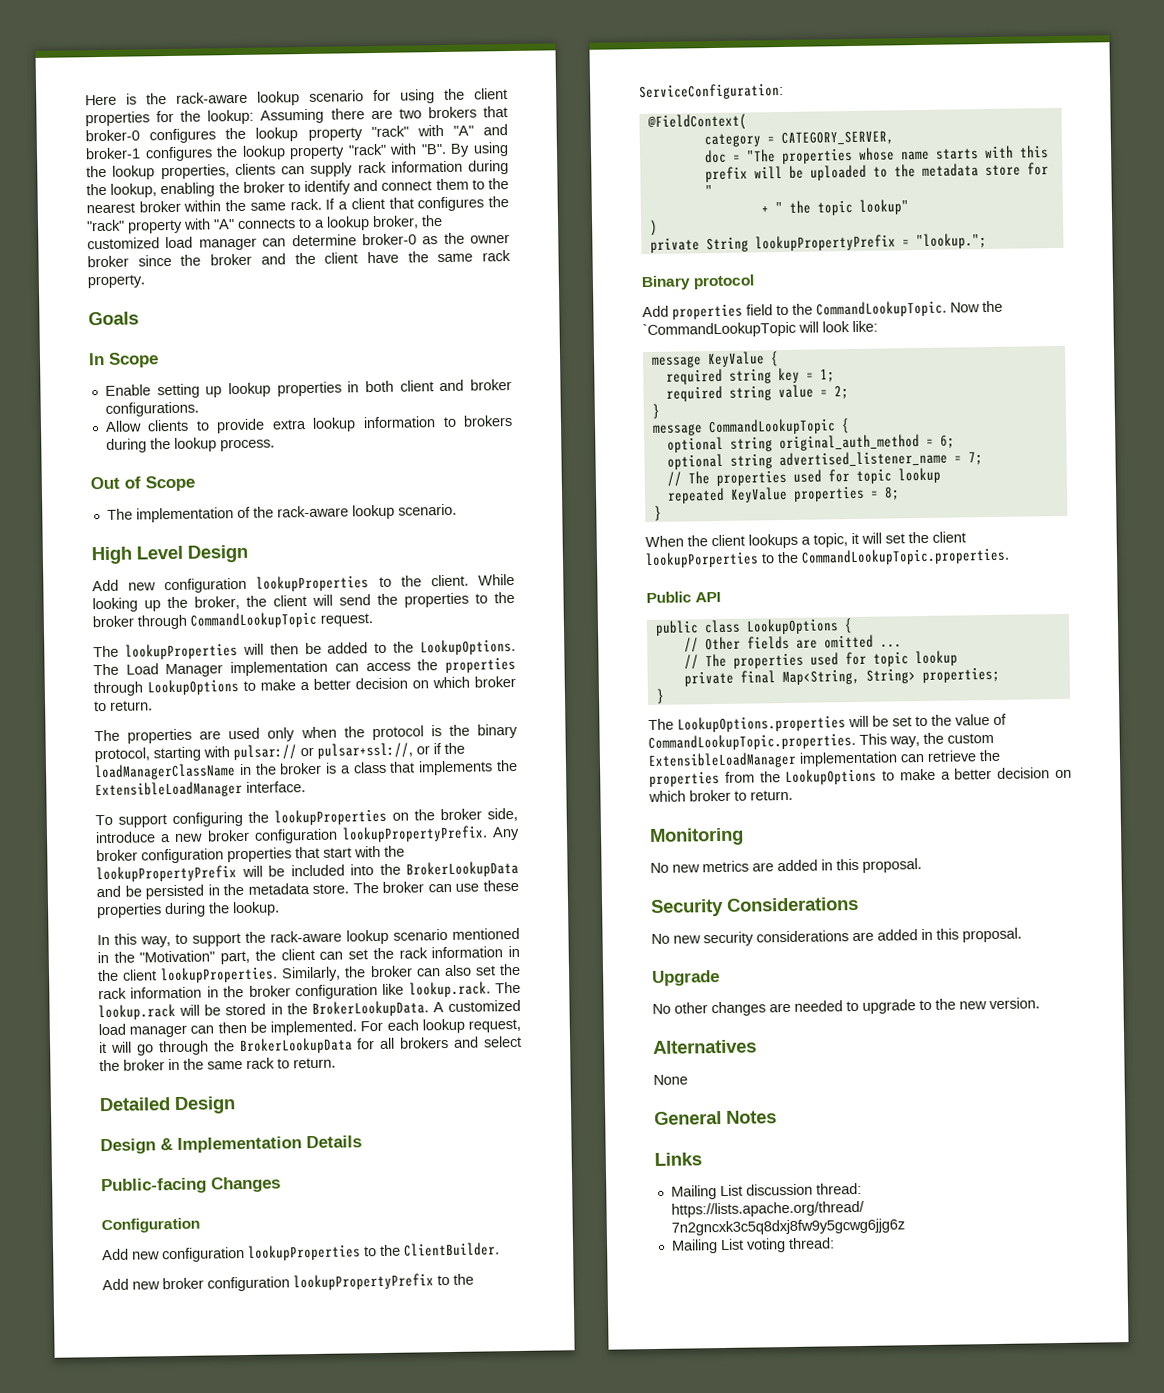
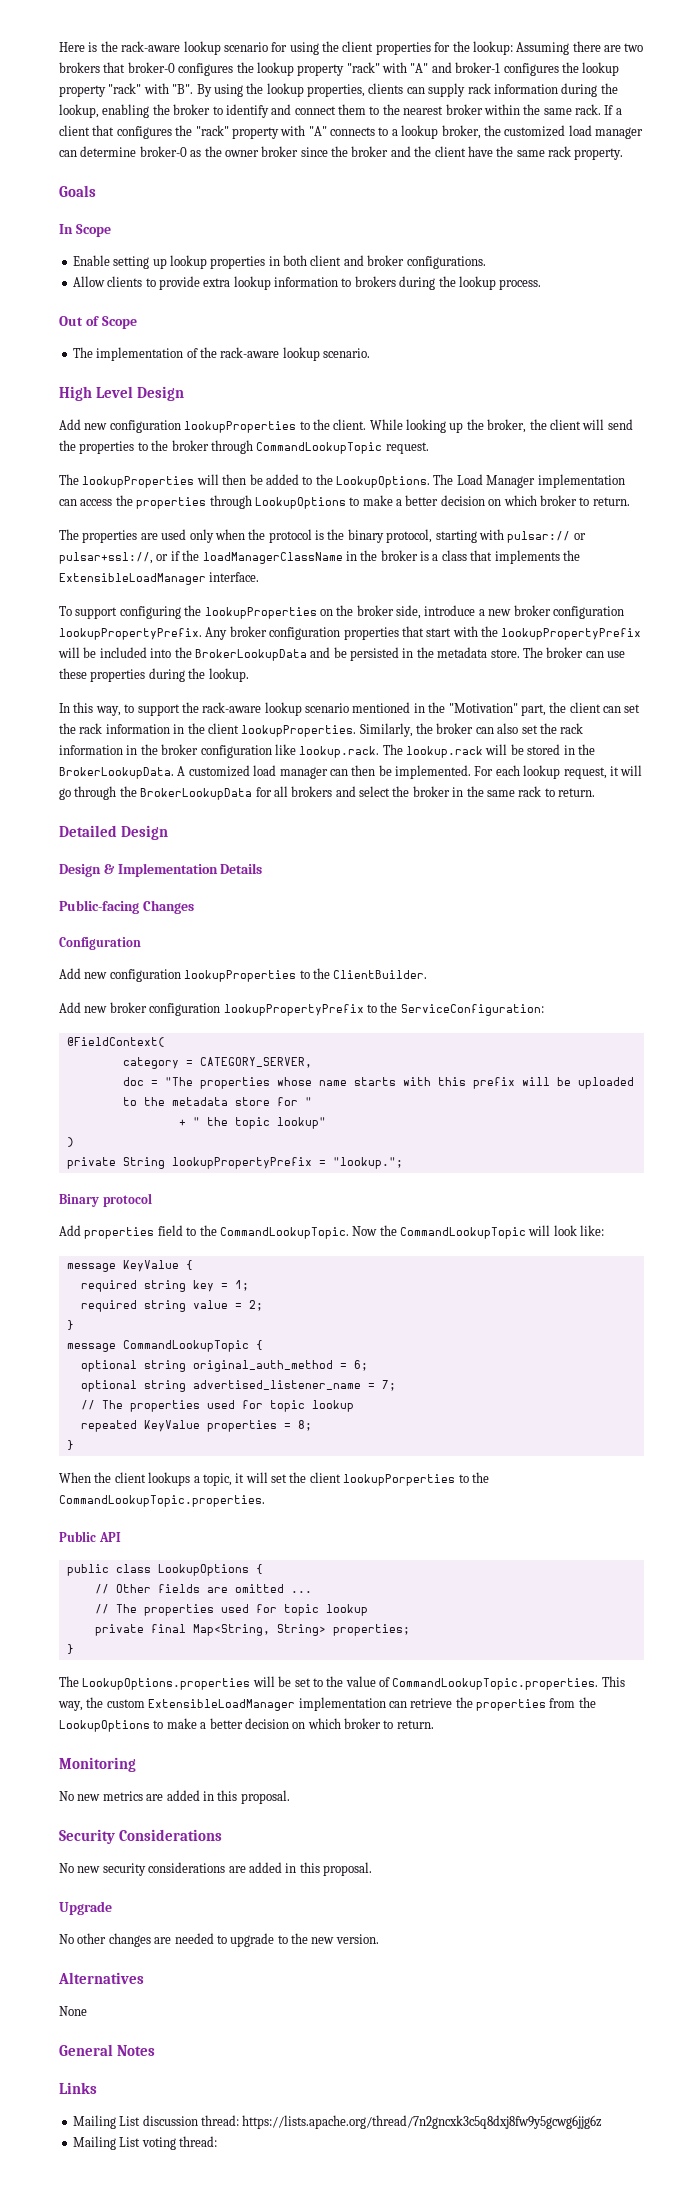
- Now the `CommandLookupTopic will look like:
+ Now the CommandLookupTopic will look like:

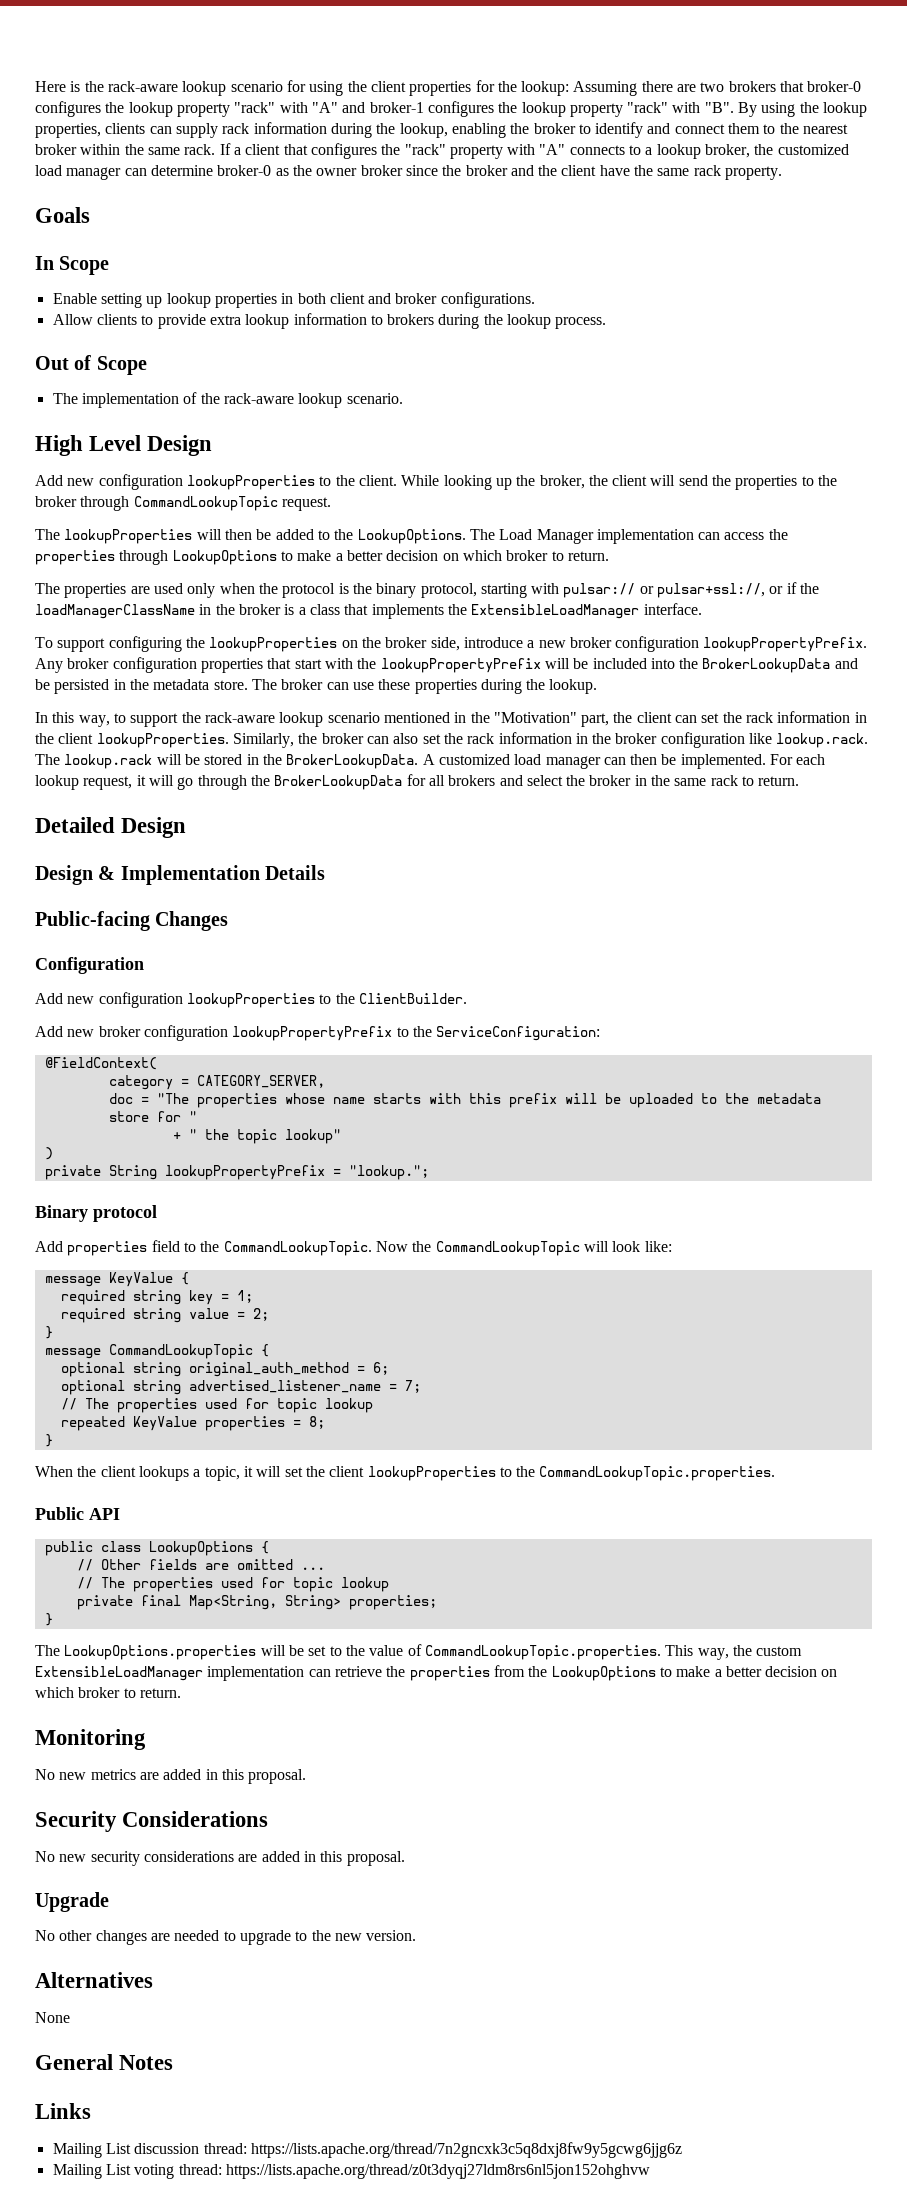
- When the client lookups a topic, it will set the client lookupPorperties to the CommandLookupTopic.properties.
+ When the client lookups a topic, it will set the client lookupProperties to the CommandLookupTopic.properties.
- Mailing List voting thread:
+ Mailing List voting thread: https://lists.apache.org/thread/z0t3dyqj27ldm8rs6nl5jon152ohghvw

